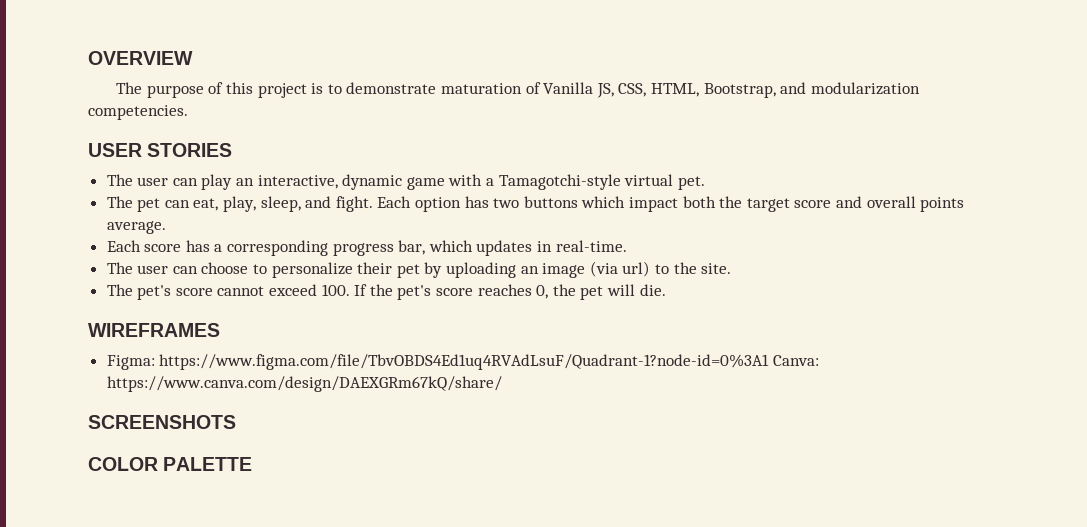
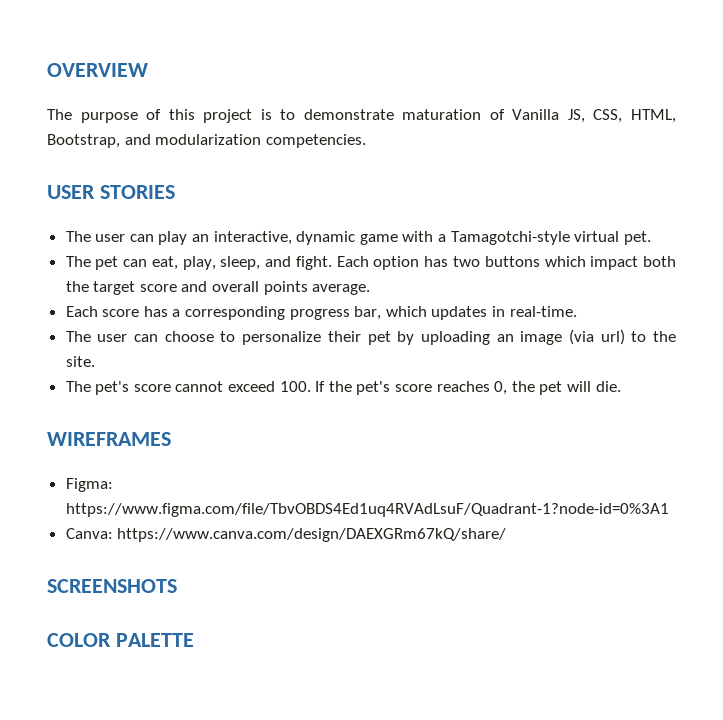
- Figma: https://www.figma.com/file/TbvOBDS4Ed1uq4RVAdLsuF/Quadrant-1?node-id=0%3A1 Canva: https://www.canva.com/design/DAEXGRm67kQ/share/
+ Figma: https://www.figma.com/file/TbvOBDS4Ed1uq4RVAdLsuF/Quadrant-1?node-id=0%3A1
+ Canva: https://www.canva.com/design/DAEXGRm67kQ/share/

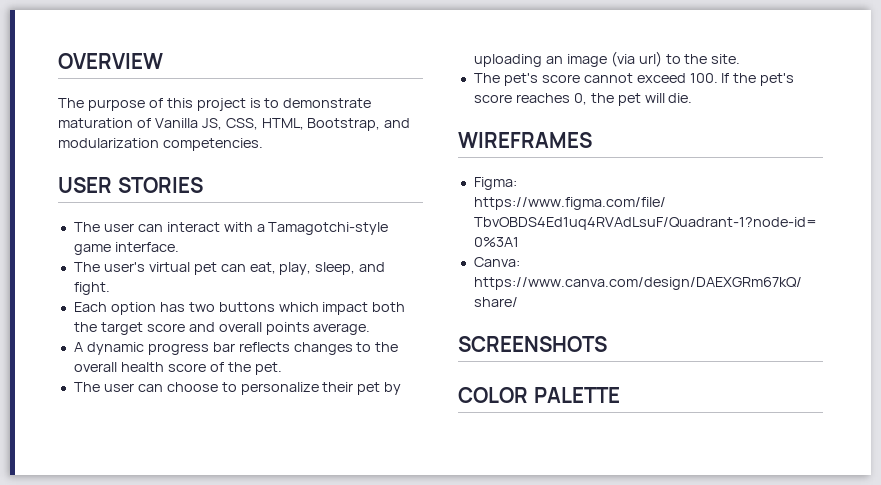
- The user can play an interactive, dynamic game with a Tamagotchi-style virtual pet.
- The pet can eat, play, sleep, and fight. Each option has two buttons which impact both the target score and overall points average.
+ The user can interact with a Tamagotchi-style game interface.
+ The user's virtual pet can eat, play, sleep, and fight.
+ Each option has two buttons which impact both the target score and overall points average.
- Each score has a corresponding progress bar, which updates in real-time.
+ A dynamic progress bar reflects changes to the overall health score of the pet.

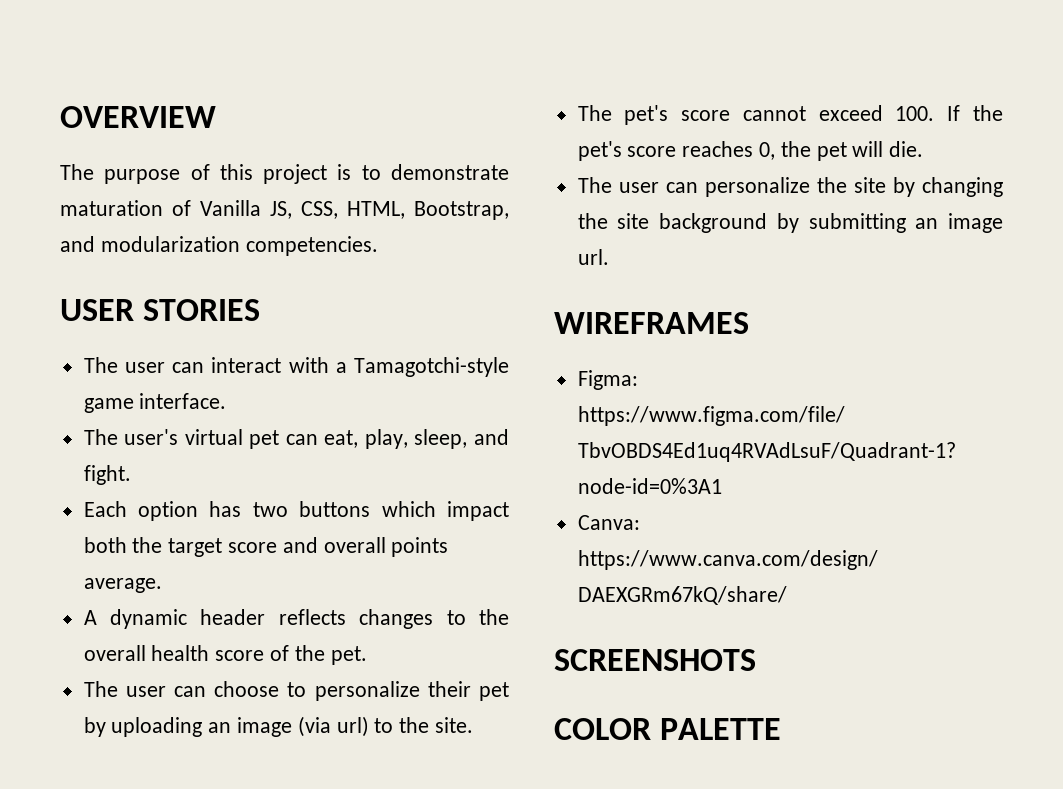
- A dynamic progress bar reflects changes to the overall health score of the pet.
+ A dynamic header reflects changes to the overall health score of the pet.
+ The user can personalize the site by changing the site background by submitting an image url.

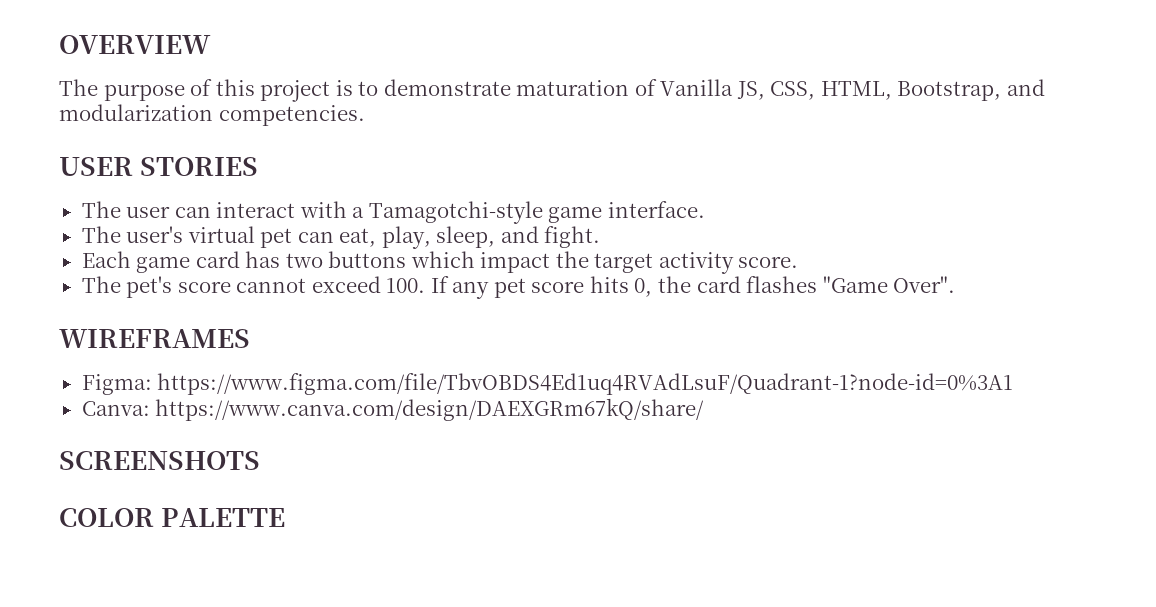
- Each option has two buttons which impact both the target score and overall points average.
- A dynamic header reflects changes to the overall health score of the pet.
- The user can choose to personalize their pet by uploading an image (via url) to the site.
+ Each game card has two buttons which impact the target activity score.
- The pet's score cannot exceed 100. If the pet's score reaches 0, the pet will die.
- The user can personalize the site by changing the site background by submitting an image url.
+ The pet's score cannot exceed 100. If any pet score hits 0, the card flashes "Game Over".

